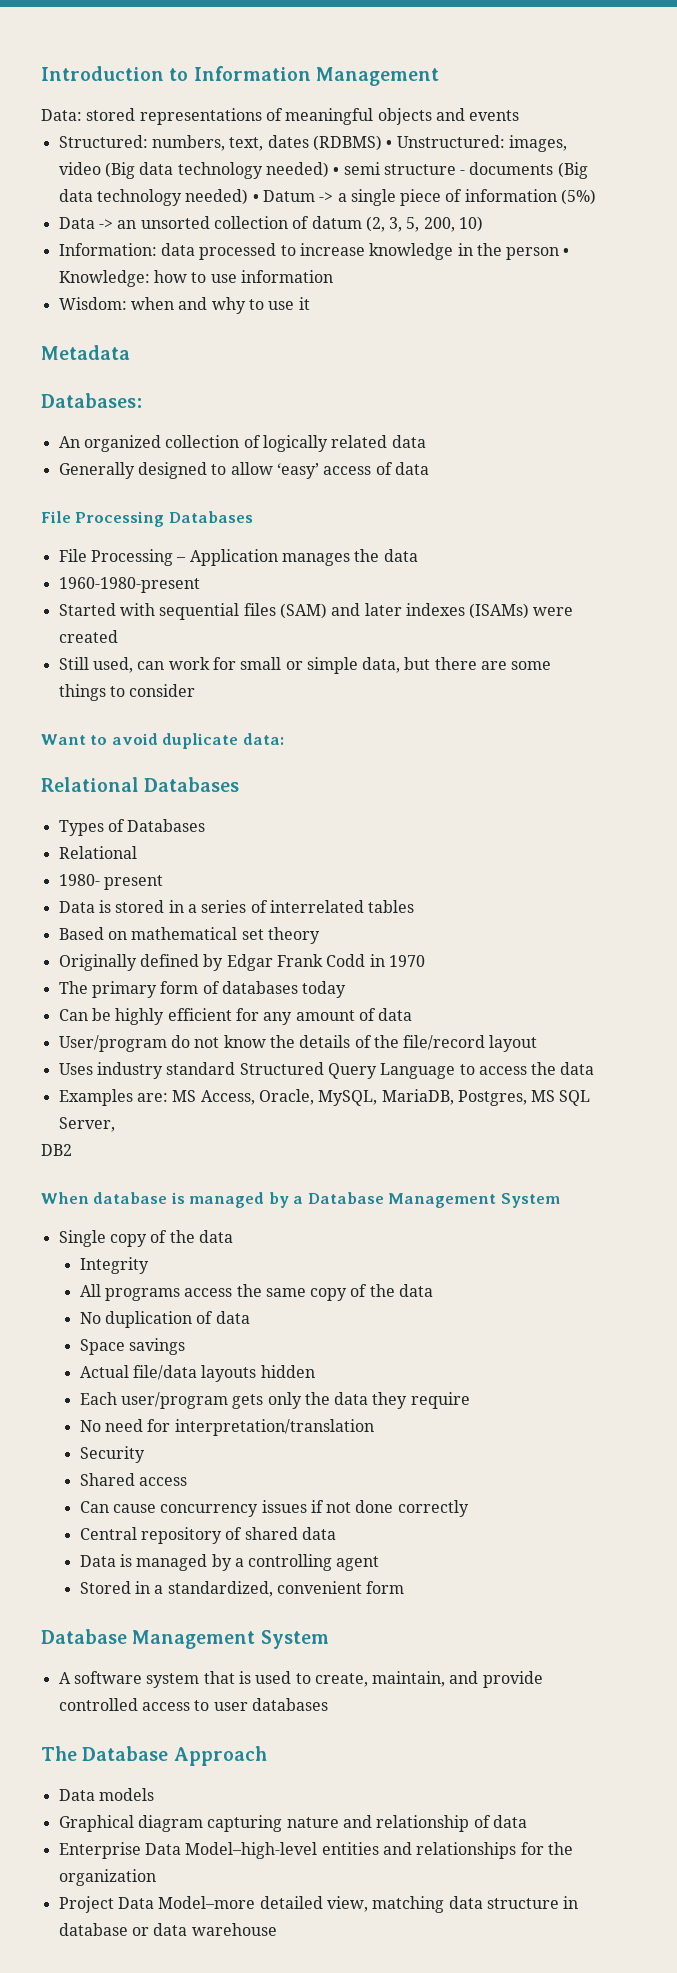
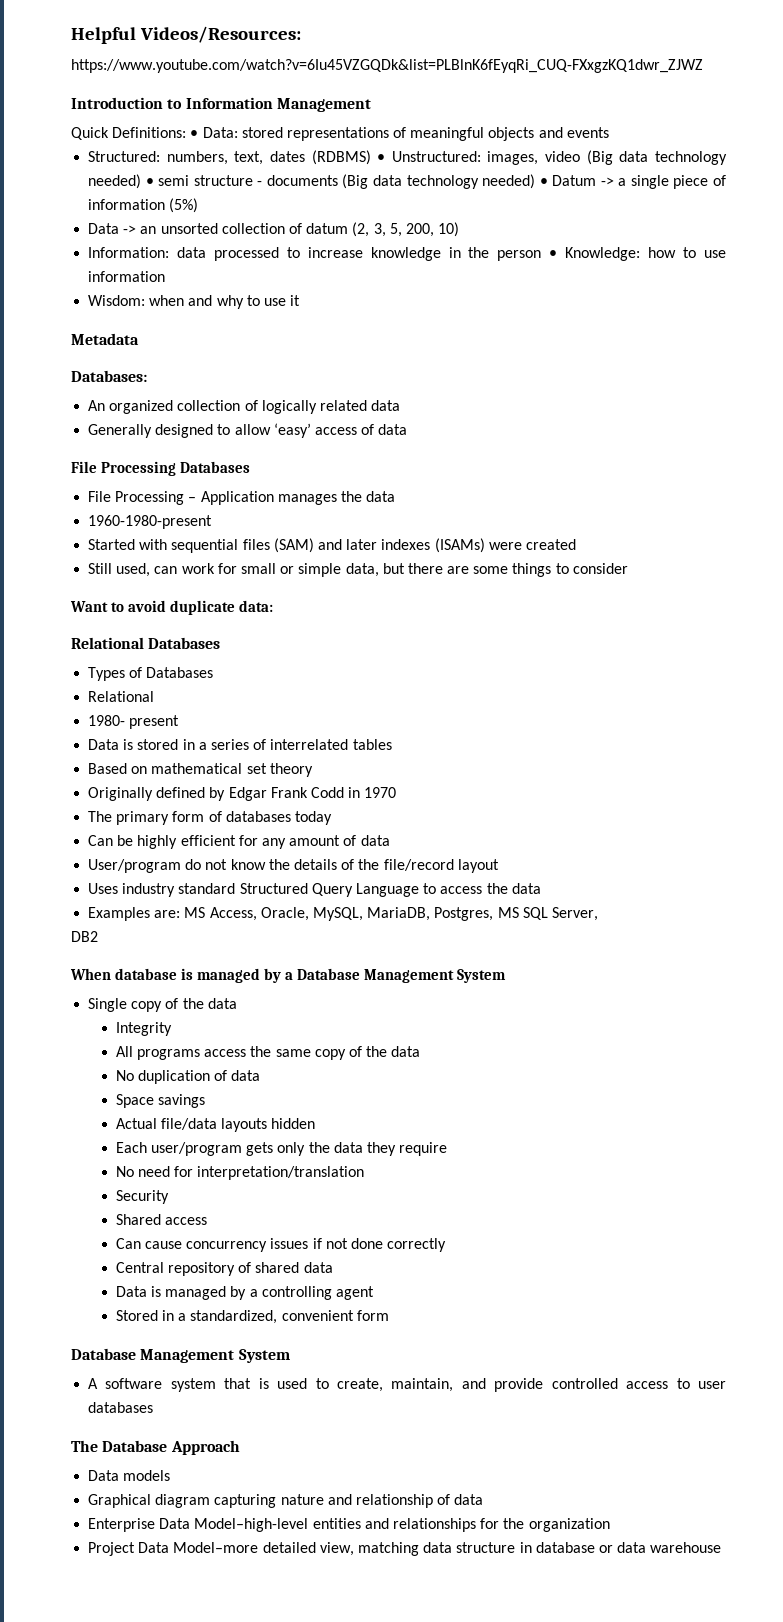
+ Helpful Videos/Resources:
+ https://www.youtube.com/watch?v=6Iu45VZGQDk&list=PLBlnK6fEyqRi_CUQ-FXxgzKQ1dwr_ZJWZ
- Data: stored representations of meaningful objects and events
+ Quick Definitions: • Data: stored representations of meaningful objects and events

